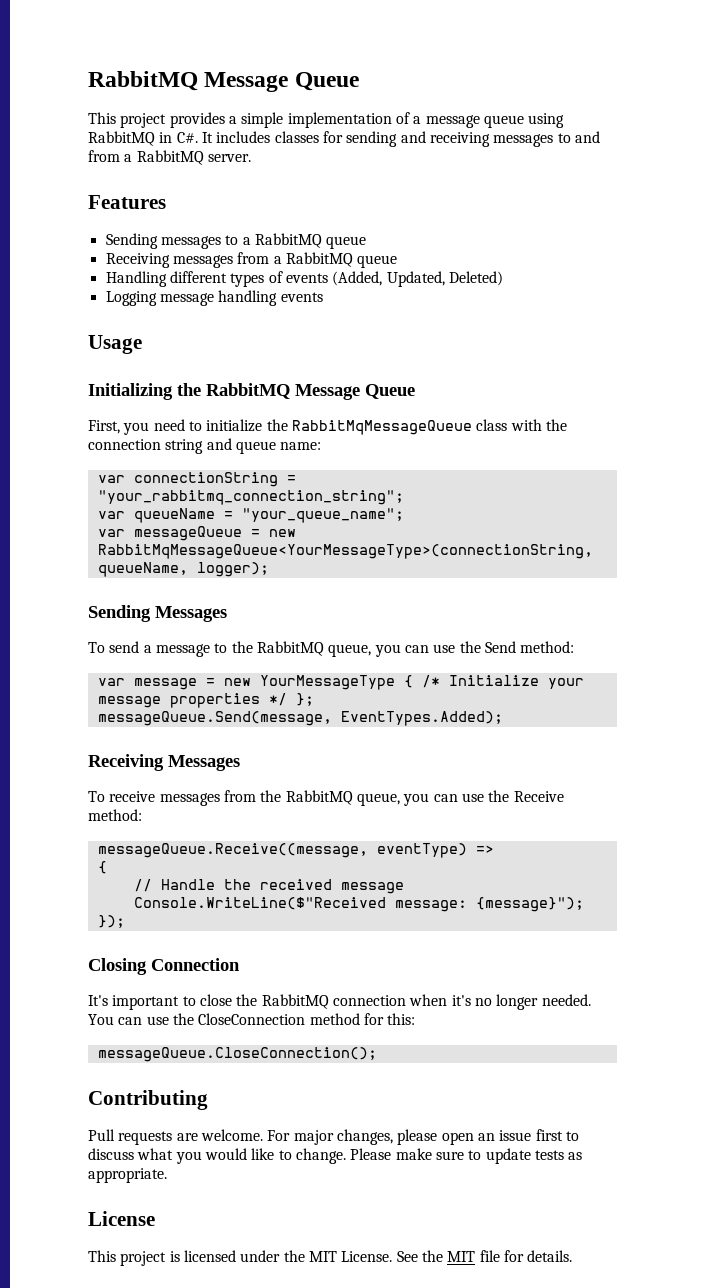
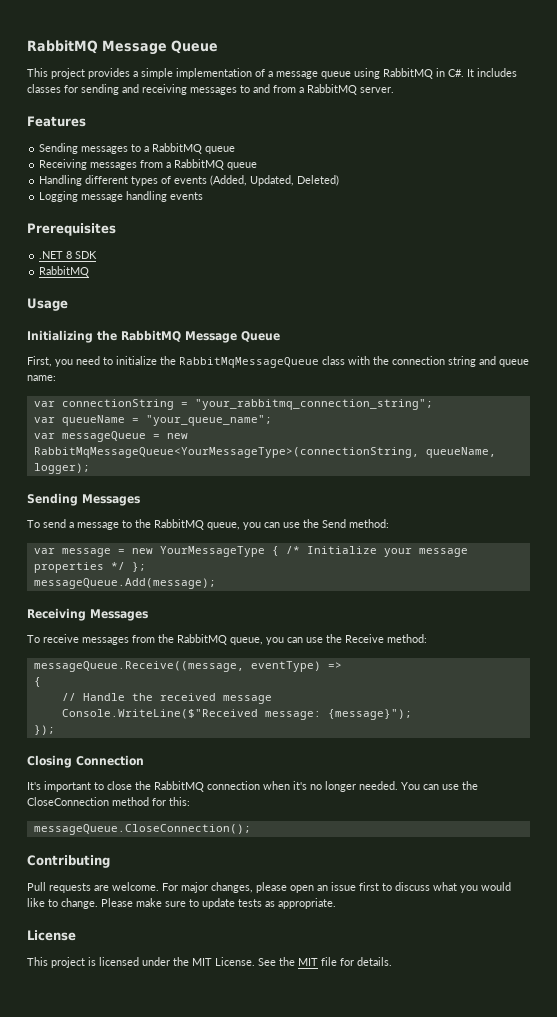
+ Prerequisites
+ .NET 8 SDK
+ RabbitMQ
- messageQueue.Send(message, EventTypes.Added);
+ messageQueue.Add(message);

